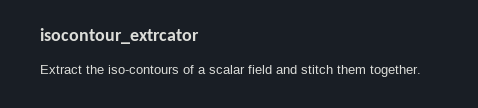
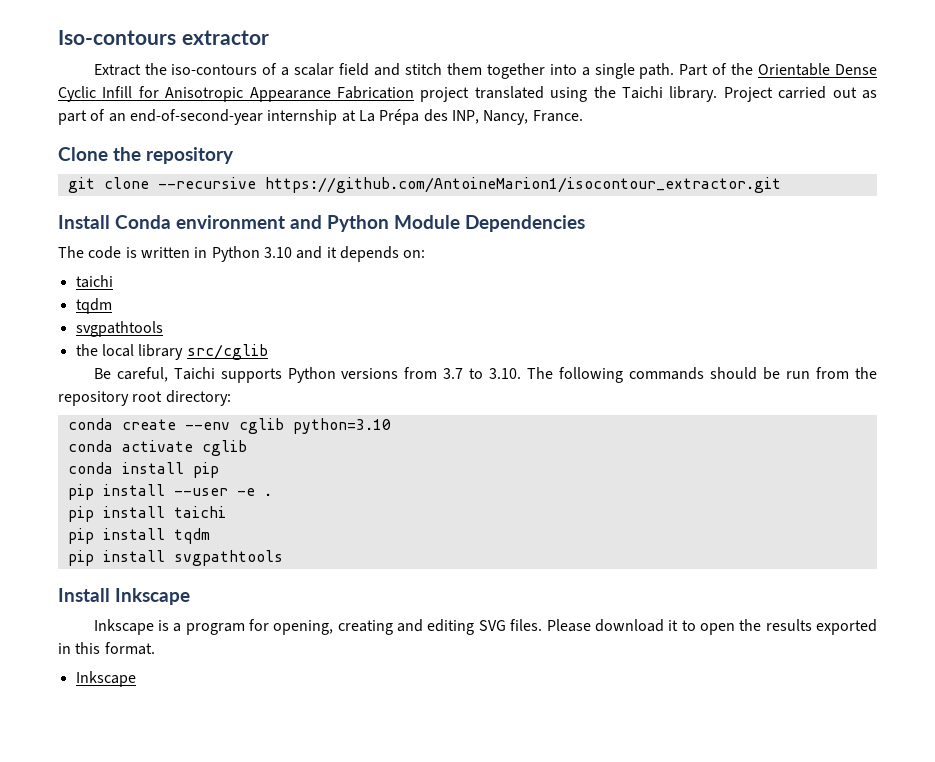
- isocontour_extrcator
+ Iso-contours extractor
- Extract the iso-contours of a scalar field and stitch them together.
+ Extract the iso-contours of a scalar field and stitch them together into a single path. Part of the Orientable Dense Cyclic Infill for Anisotropic Appearance Fabrication project translated using the Taichi library. Project carried out as part of an end-of-second-year internship at La Prépa des INP, Nancy, France.
+ Clone the repository
+ git clone --recursive https://github.com/AntoineMarion1/isocontour_extractor.git
+ Install Conda environment and Python Module Dependencies
+ The code is written in Python 3.10 and it depends on:
+ taichi
+ tqdm
+ svgpathtools
+ the local library src/cglib
+ Be careful, Taichi supports Python versions from 3.7 to 3.10. The following commands should be run from the repository root directory:
+ conda create --env cglib python=3.10
+ conda activate cglib
+ conda install pip
+ pip install --user -e .
+ pip install taichi
+ pip install tqdm
+ pip install svgpathtools
+ Install Inkscape
+ Inkscape is a program for opening, creating and editing SVG files. Please download it to open the results exported in this format.
+ Inkscape

